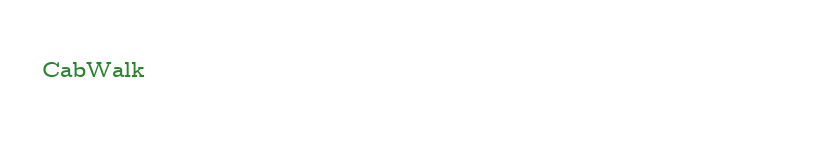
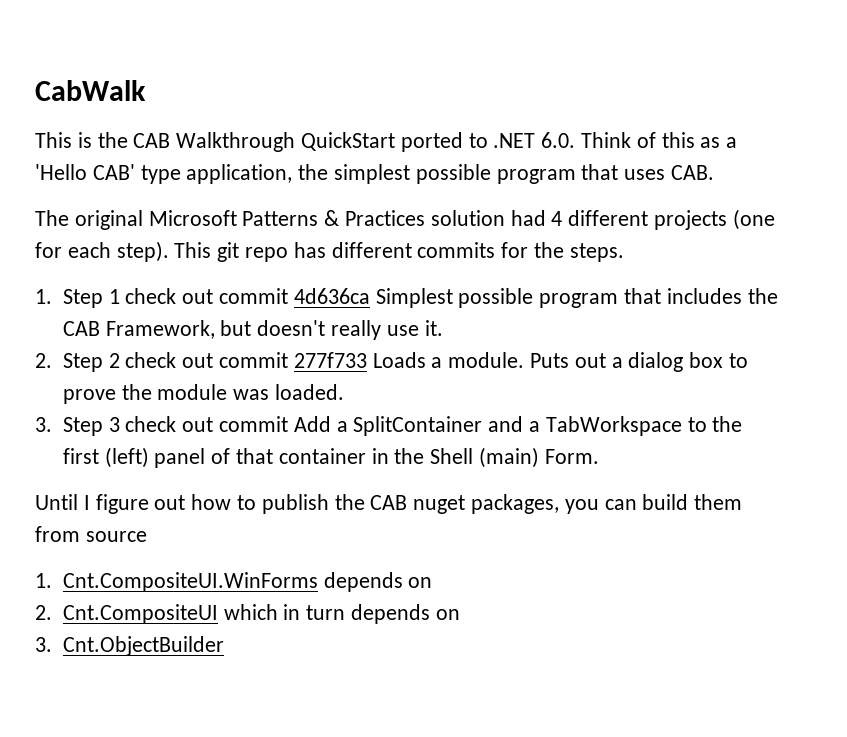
+ This is the CAB Walkthrough QuickStart ported to .NET 6.0. Think of this as a 'Hello CAB' type application, the simplest possible program that uses CAB.
+ The original Microsoft Patterns & Practices solution had 4 different projects (one for each step). This git repo has different commits for the steps.
+ 1. Step 1 check out commit 4d636ca Simplest possible program that includes the CAB Framework, but doesn't really use it.
+ 2. Step 2 check out commit 277f733 Loads a module. Puts out a dialog box to prove the module was loaded.
+ 3. Step 3 check out commit Add a SplitContainer and a TabWorkspace to the first (left) panel of that container in the Shell (main) Form.
+ Until I figure out how to publish the CAB nuget packages, you can build them from source
+ 1. Cnt.CompositeUI.WinForms depends on
+ 2. Cnt.CompositeUI which in turn depends on
+ 3. Cnt.ObjectBuilder

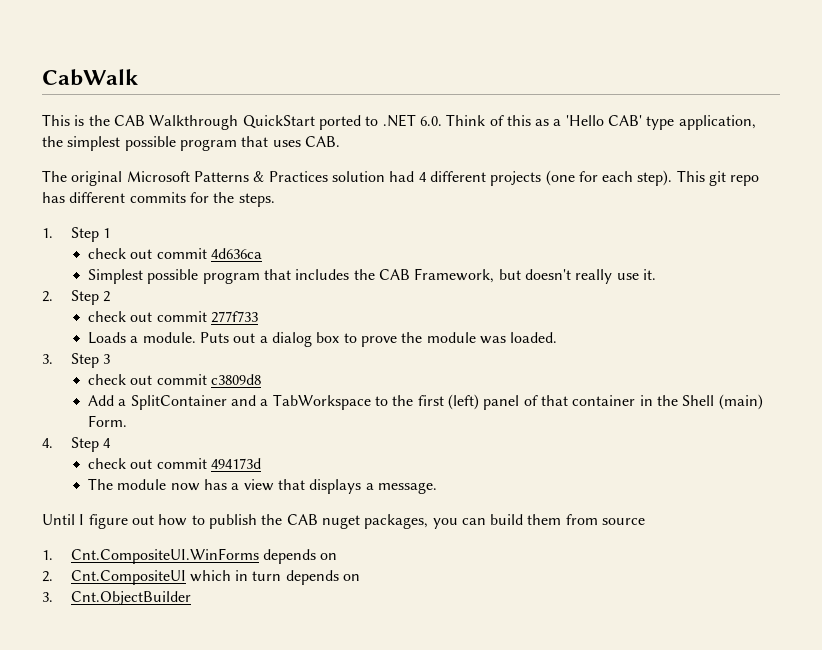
- 1. Step 1 check out commit 4d636ca Simplest possible program that includes the CAB Framework, but doesn't really use it.
+ 1. Step 1
+ check out commit 4d636ca
+ Simplest possible program that includes the CAB Framework, but doesn't really use it.
- 2. Step 2 check out commit 277f733 Loads a module.
+ 2. Step 2
+ check out commit 277f733
+ Loads a module.
- 3. Step 3 check out commit Add a SplitContainer and a TabWorkspace to the first (left) panel of that container in the Shell (main) Form.
+ 3. Step 3
+ check out commit c3809d8
+ Add a SplitContainer and a TabWorkspace to the first (left) panel of that container in the Shell (main) Form.
+ 4. Step 4
+ check out commit 494173d
+ The module now has a view that displays a message.

